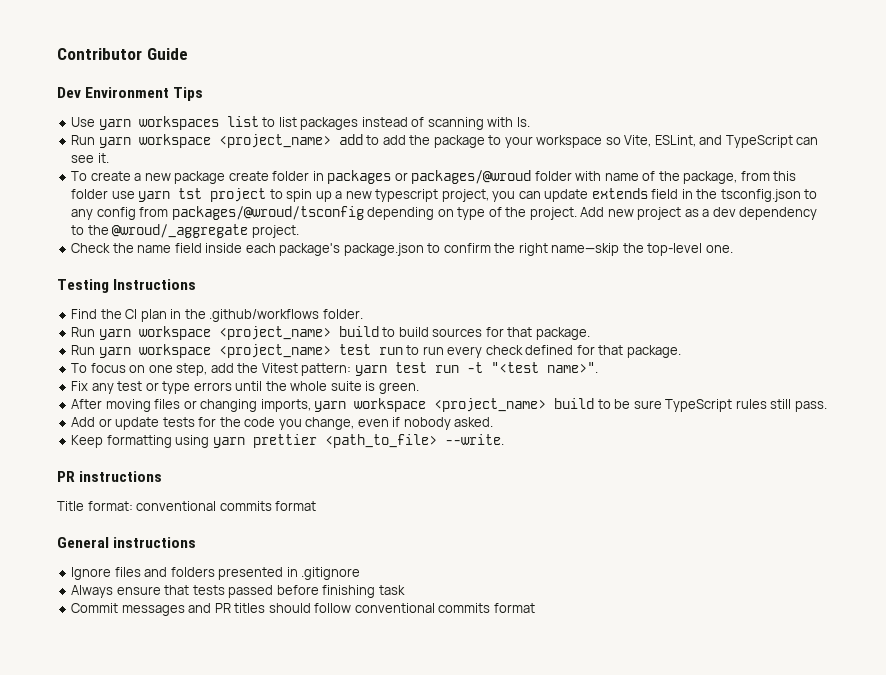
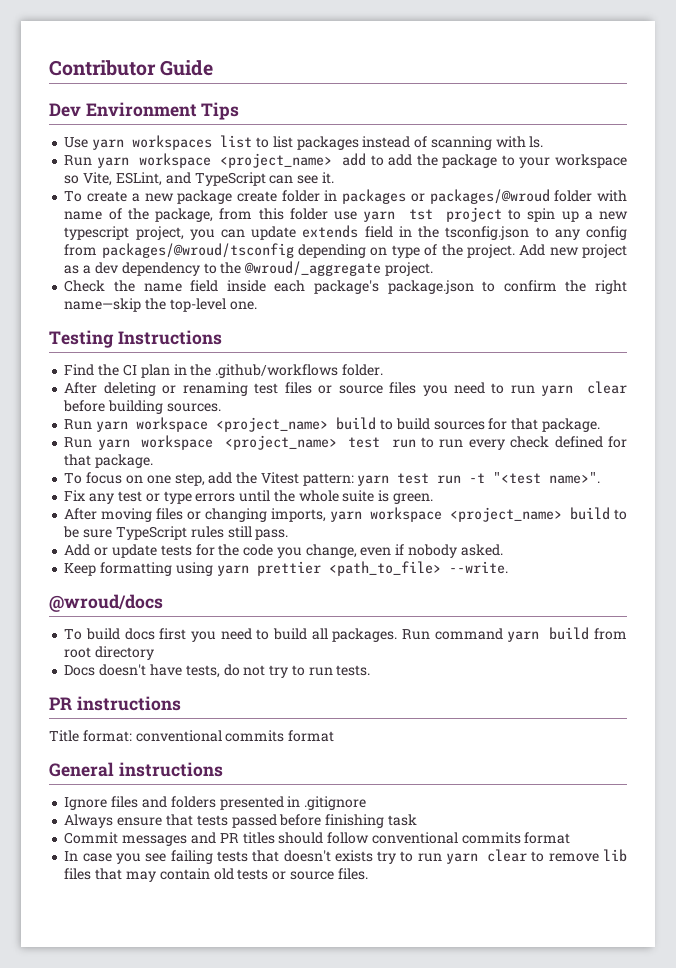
+ After deleting or renaming test files or source files you need to run yarn clear before building sources.
+ @wroud/docs
+ To build docs first you need to build all packages. Run command yarn build from root directory
+ Docs doesn't have tests, do not try to run tests.
+ In case you see failing tests that doesn't exists try to run yarn clear to remove lib files that may contain old tests or source files.

